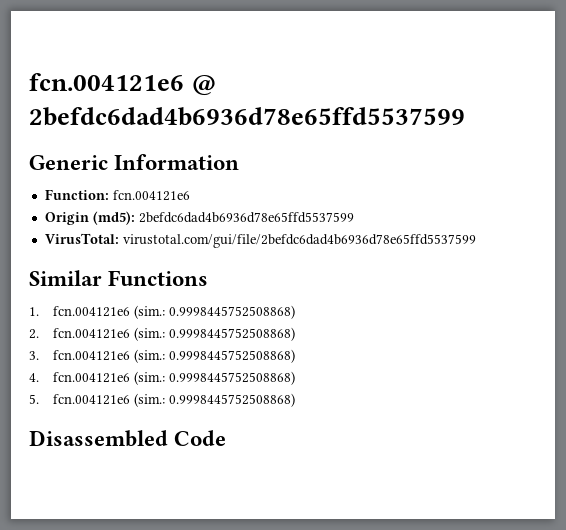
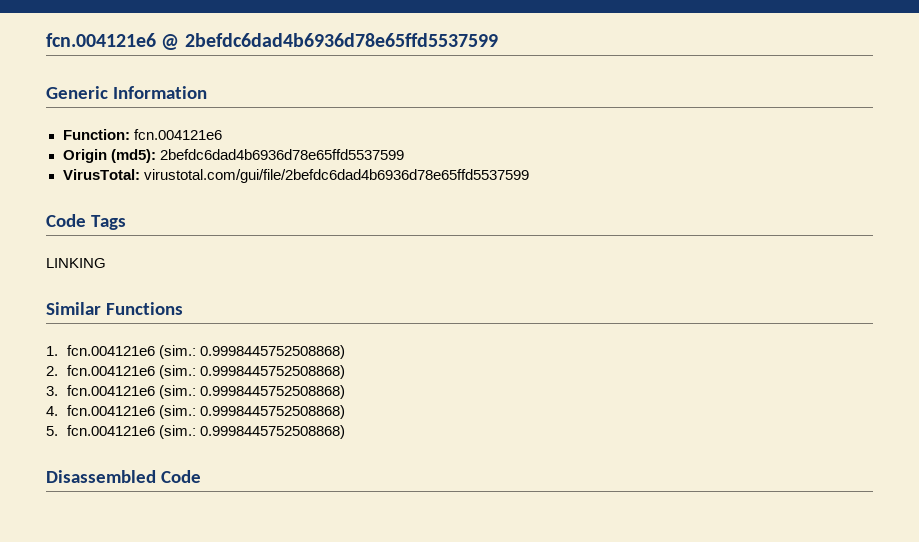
+ Code Tags
+ LINKING

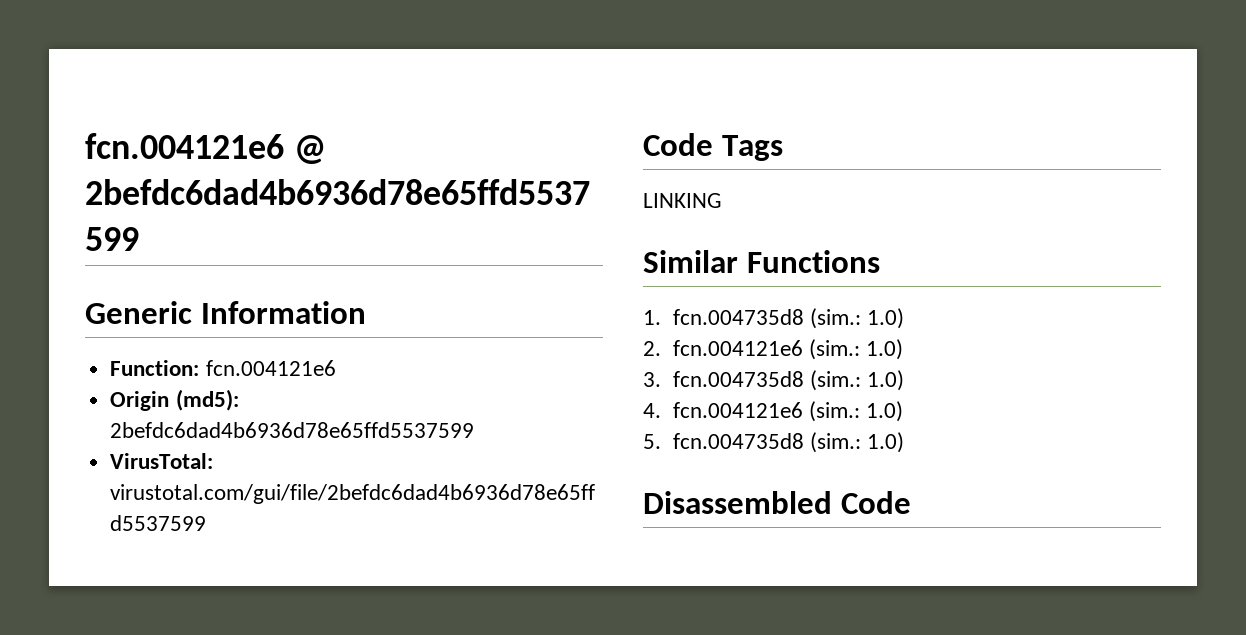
- 1. fcn.004121e6 (sim.: 0.9998445752508868)
+ 1. fcn.004735d8 (sim.: 1.0)
- 2. fcn.004121e6 (sim.: 0.9998445752508868)
- 3. fcn.004121e6 (sim.: 0.9998445752508868)
- 4. fcn.004121e6 (sim.: 0.9998445752508868)
- 5. fcn.004121e6 (sim.: 0.9998445752508868)
+ 2. fcn.004121e6 (sim.: 1.0)
+ 3. fcn.004735d8 (sim.: 1.0)
+ 4. fcn.004121e6 (sim.: 1.0)
+ 5. fcn.004735d8 (sim.: 1.0)

